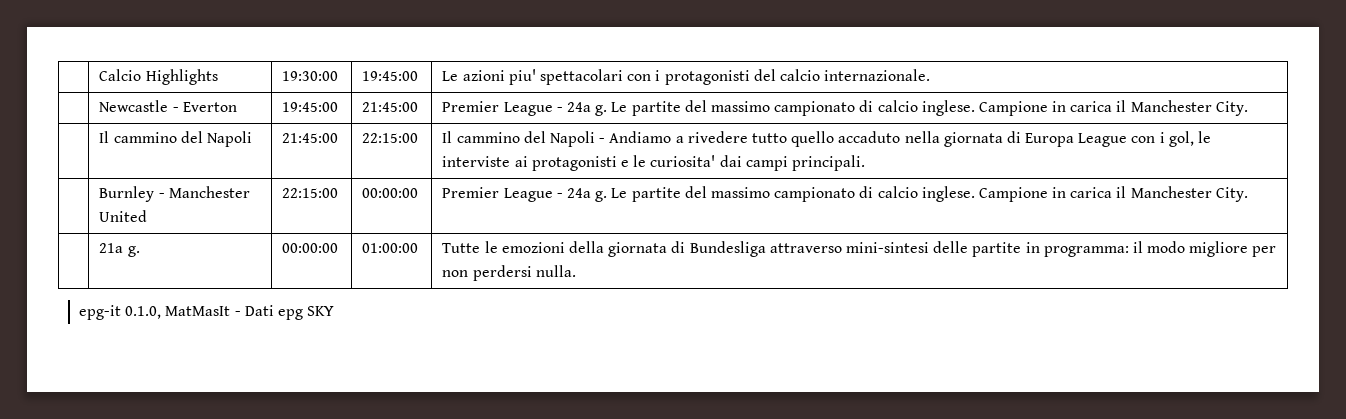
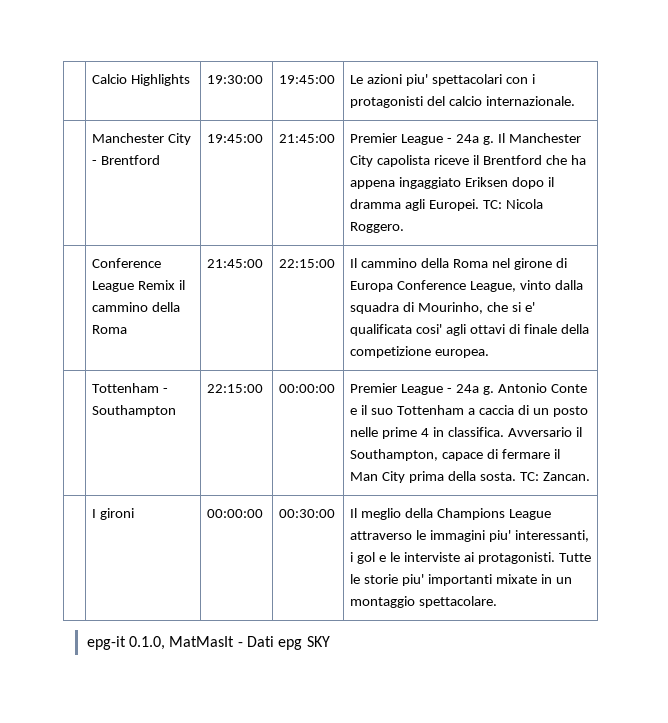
- | Newcastle - Everton | 19:45:00 | 21:45:00 | Premier League - 24a g. Le partite del massimo campionato di calcio inglese. Campione in carica il Manchester City.
- | Il cammino del Napoli | 21:45:00 | 22:15:00 | Il cammino del Napoli - Andiamo a rivedere tutto quello accaduto nella giornata di Europa League con i gol, le interviste ai protagonisti e le curiosita' dai campi principali.
- | Burnley - Manchester United | 22:15:00 | 00:00:00 | Premier League - 24a g. Le partite del massimo campionato di calcio inglese. Campione in carica il Manchester City.
- | 21a g. | 00:00:00 | 01:00:00 | Tutte le emozioni della giornata di Bundesliga attraverso mini-sintesi delle partite in programma: il modo migliore per non perdersi nulla.
+ | Manchester City - Brentford | 19:45:00 | 21:45:00 | Premier League - 24a g. Il Manchester City capolista riceve il Brentford che ha appena ingaggiato Eriksen dopo il dramma agli Europei. TC: Nicola Roggero.
+ | Conference League Remix il cammino della Roma | 21:45:00 | 22:15:00 | Il cammino della Roma nel girone di Europa Conference League, vinto dalla squadra di Mourinho, che si e' qualificata cosi' agli ottavi di finale della competizione europea.
+ | Tottenham - Southampton | 22:15:00 | 00:00:00 | Premier League - 24a g. Antonio Conte e il suo Tottenham a caccia di un posto nelle prime 4 in classifica. Avversario il Southampton, capace di fermare il Man City prima della sosta. TC: Zancan.
+ | I gironi | 00:00:00 | 00:30:00 | Il meglio della Champions League attraverso le immagini piu' interessanti, i gol e le interviste ai protagonisti. Tutte le storie piu' importanti mixate in un montaggio spettacolare.

